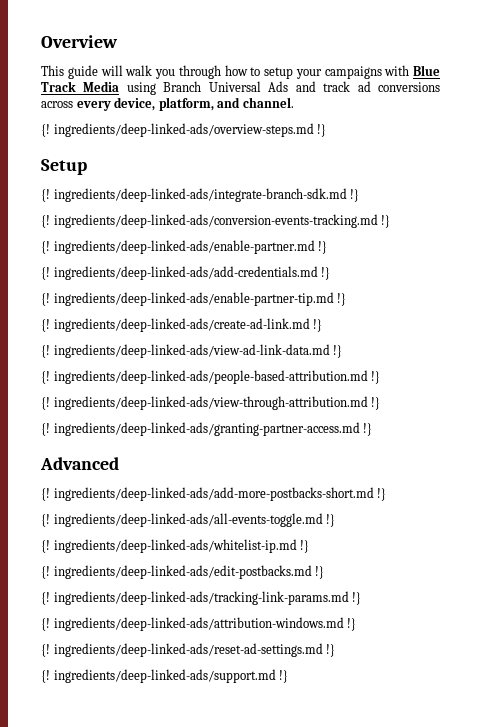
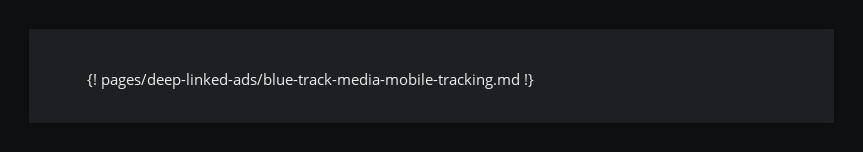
- Overview
- This guide will walk you through how to setup your campaigns with Blue Track Media using Branch Universal Ads and track ad conversions across every device, platform, and channel.
- {! ingredients/deep-linked-ads/overview-steps.md !}
- Setup
- {! ingredients/deep-linked-ads/integrate-branch-sdk.md !}
- {! ingredients/deep-linked-ads/conversion-events-tracking.md !}
- {! ingredients/deep-linked-ads/enable-partner.md !}
- {! ingredients/deep-linked-ads/add-credentials.md !}
- {! ingredients/deep-linked-ads/enable-partner-tip.md !}
- {! ingredients/deep-linked-ads/create-ad-link.md !}
- {! ingredients/deep-linked-ads/view-ad-link-data.md !}
- {! ingredients/deep-linked-ads/people-based-attribution.md !}
- {! ingredients/deep-linked-ads/view-through-attribution.md !}
- {! ingredients/deep-linked-ads/granting-partner-access.md !}
- Advanced
- {! ingredients/deep-linked-ads/add-more-postbacks-short.md !}
- {! ingredients/deep-linked-ads/all-events-toggle.md !}
- {! ingredients/deep-linked-ads/whitelist-ip.md !}
- {! ingredients/deep-linked-ads/edit-postbacks.md !}
- {! ingredients/deep-linked-ads/tracking-link-params.md !}
- {! ingredients/deep-linked-ads/attribution-windows.md !}
- {! ingredients/deep-linked-ads/reset-ad-settings.md !}
- {! ingredients/deep-linked-ads/support.md !}
+ {! pages/deep-linked-ads/blue-track-media-mobile-tracking.md !}

